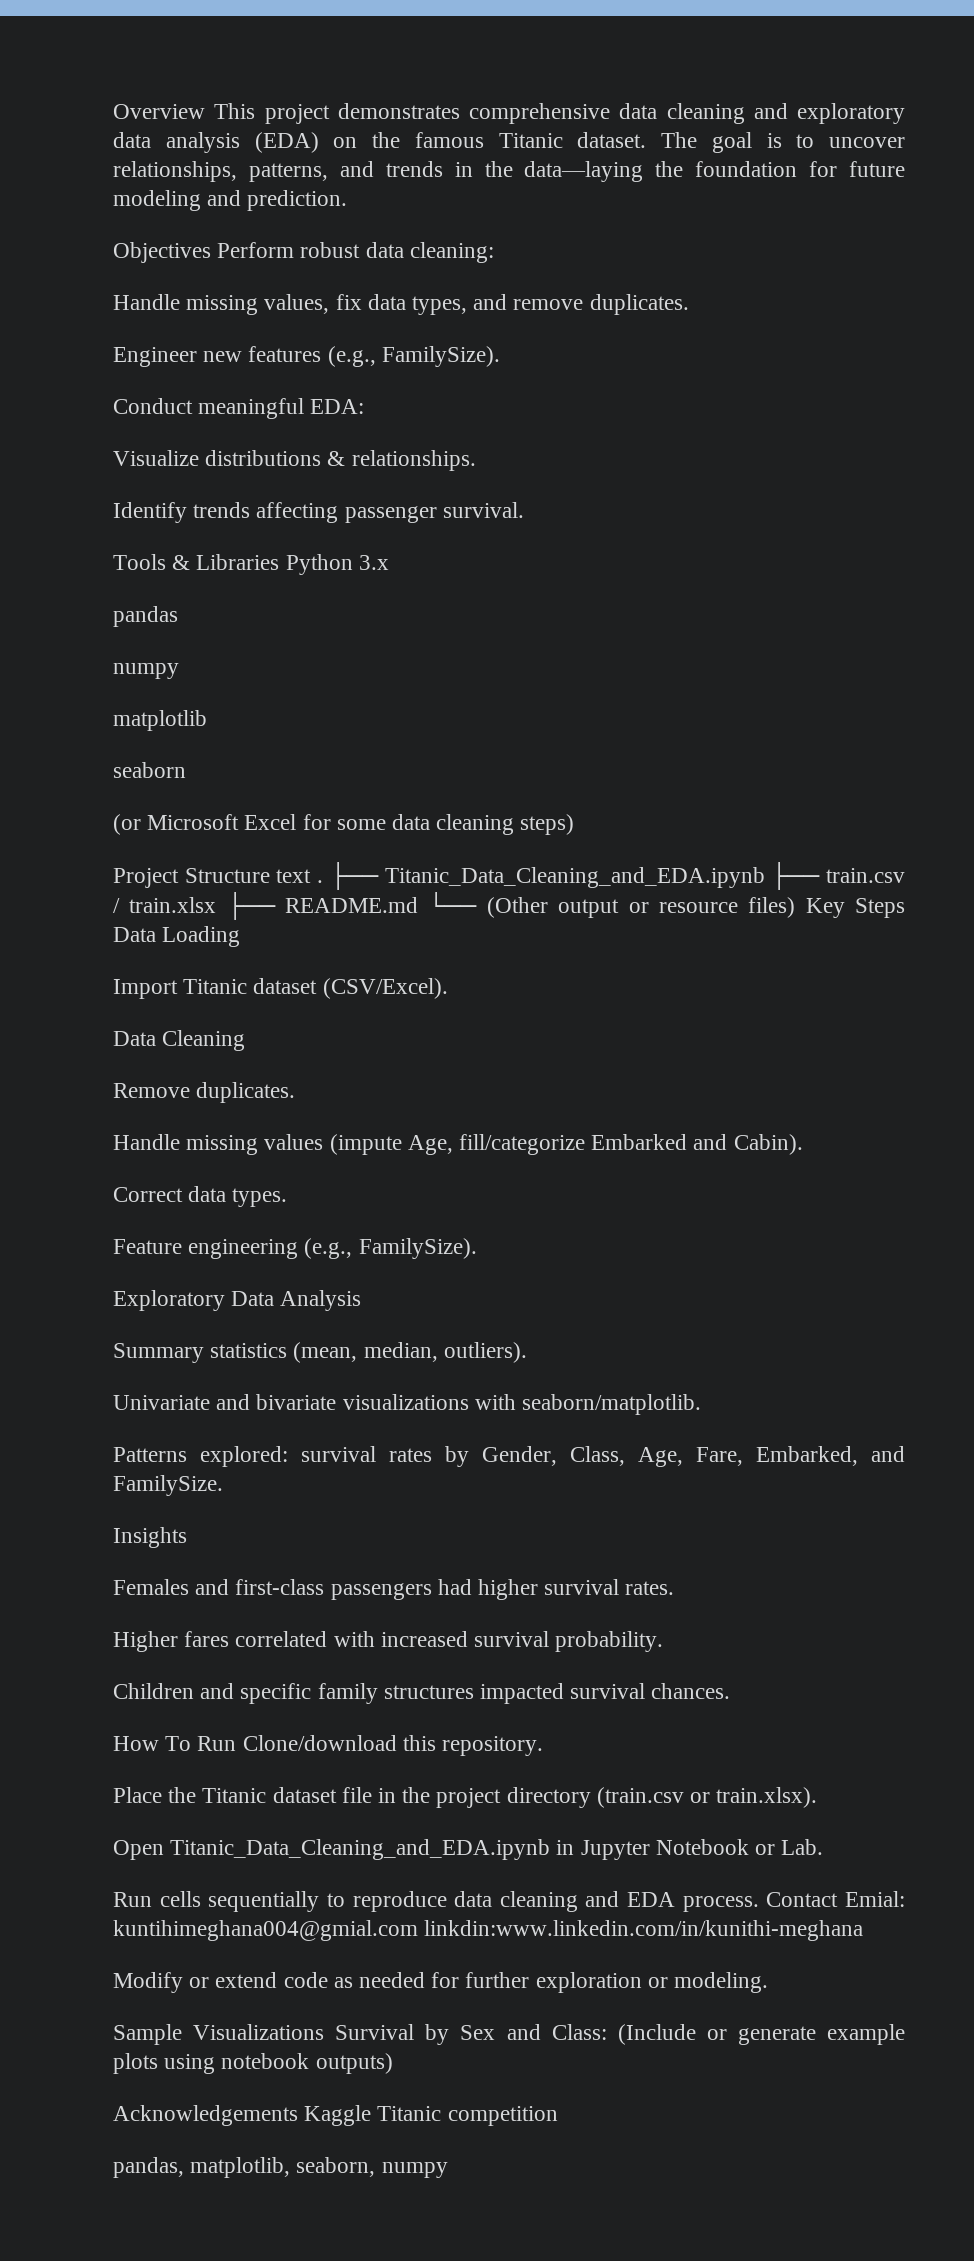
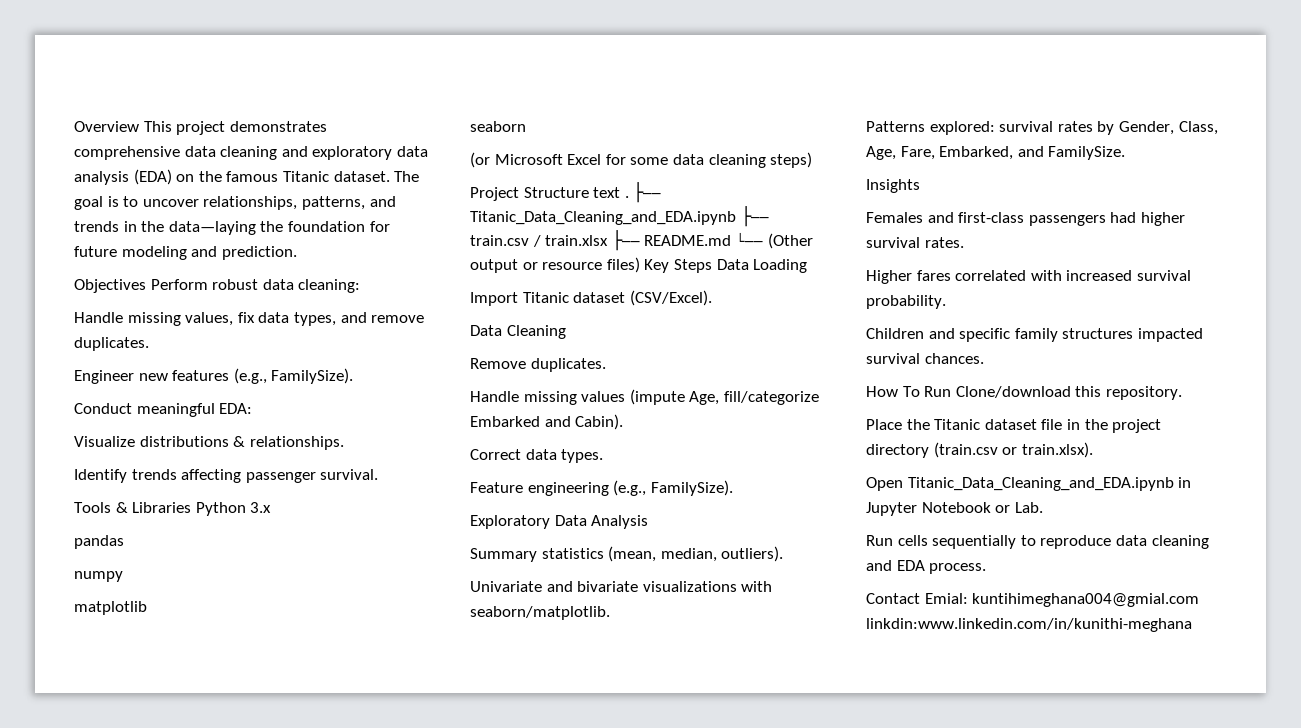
- Run cells sequentially to reproduce data cleaning and EDA process. Contact Emial: kuntihimeghana004@gmial.com linkdin:www.linkedin.com/in/kunithi-meghana
+ Run cells sequentially to reproduce data cleaning and EDA process.
+ Contact Emial: kuntihimeghana004@gmial.com linkdin:www.linkedin.com/in/kunithi-meghana
- Modify or extend code as needed for further exploration or modeling.
- Sample Visualizations Survival by Sex and Class: (Include or generate example plots using notebook outputs)
- Acknowledgements Kaggle Titanic competition
- pandas, matplotlib, seaborn, numpy

